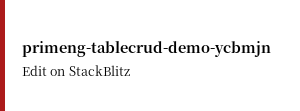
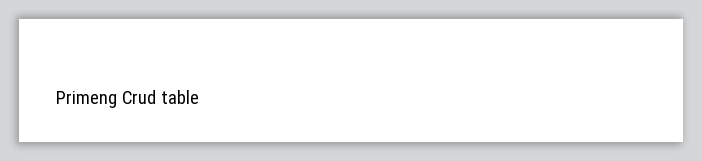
- primeng-tablecrud-demo-ycbmjn
- Edit on StackBlitz
+ Primeng Crud table

